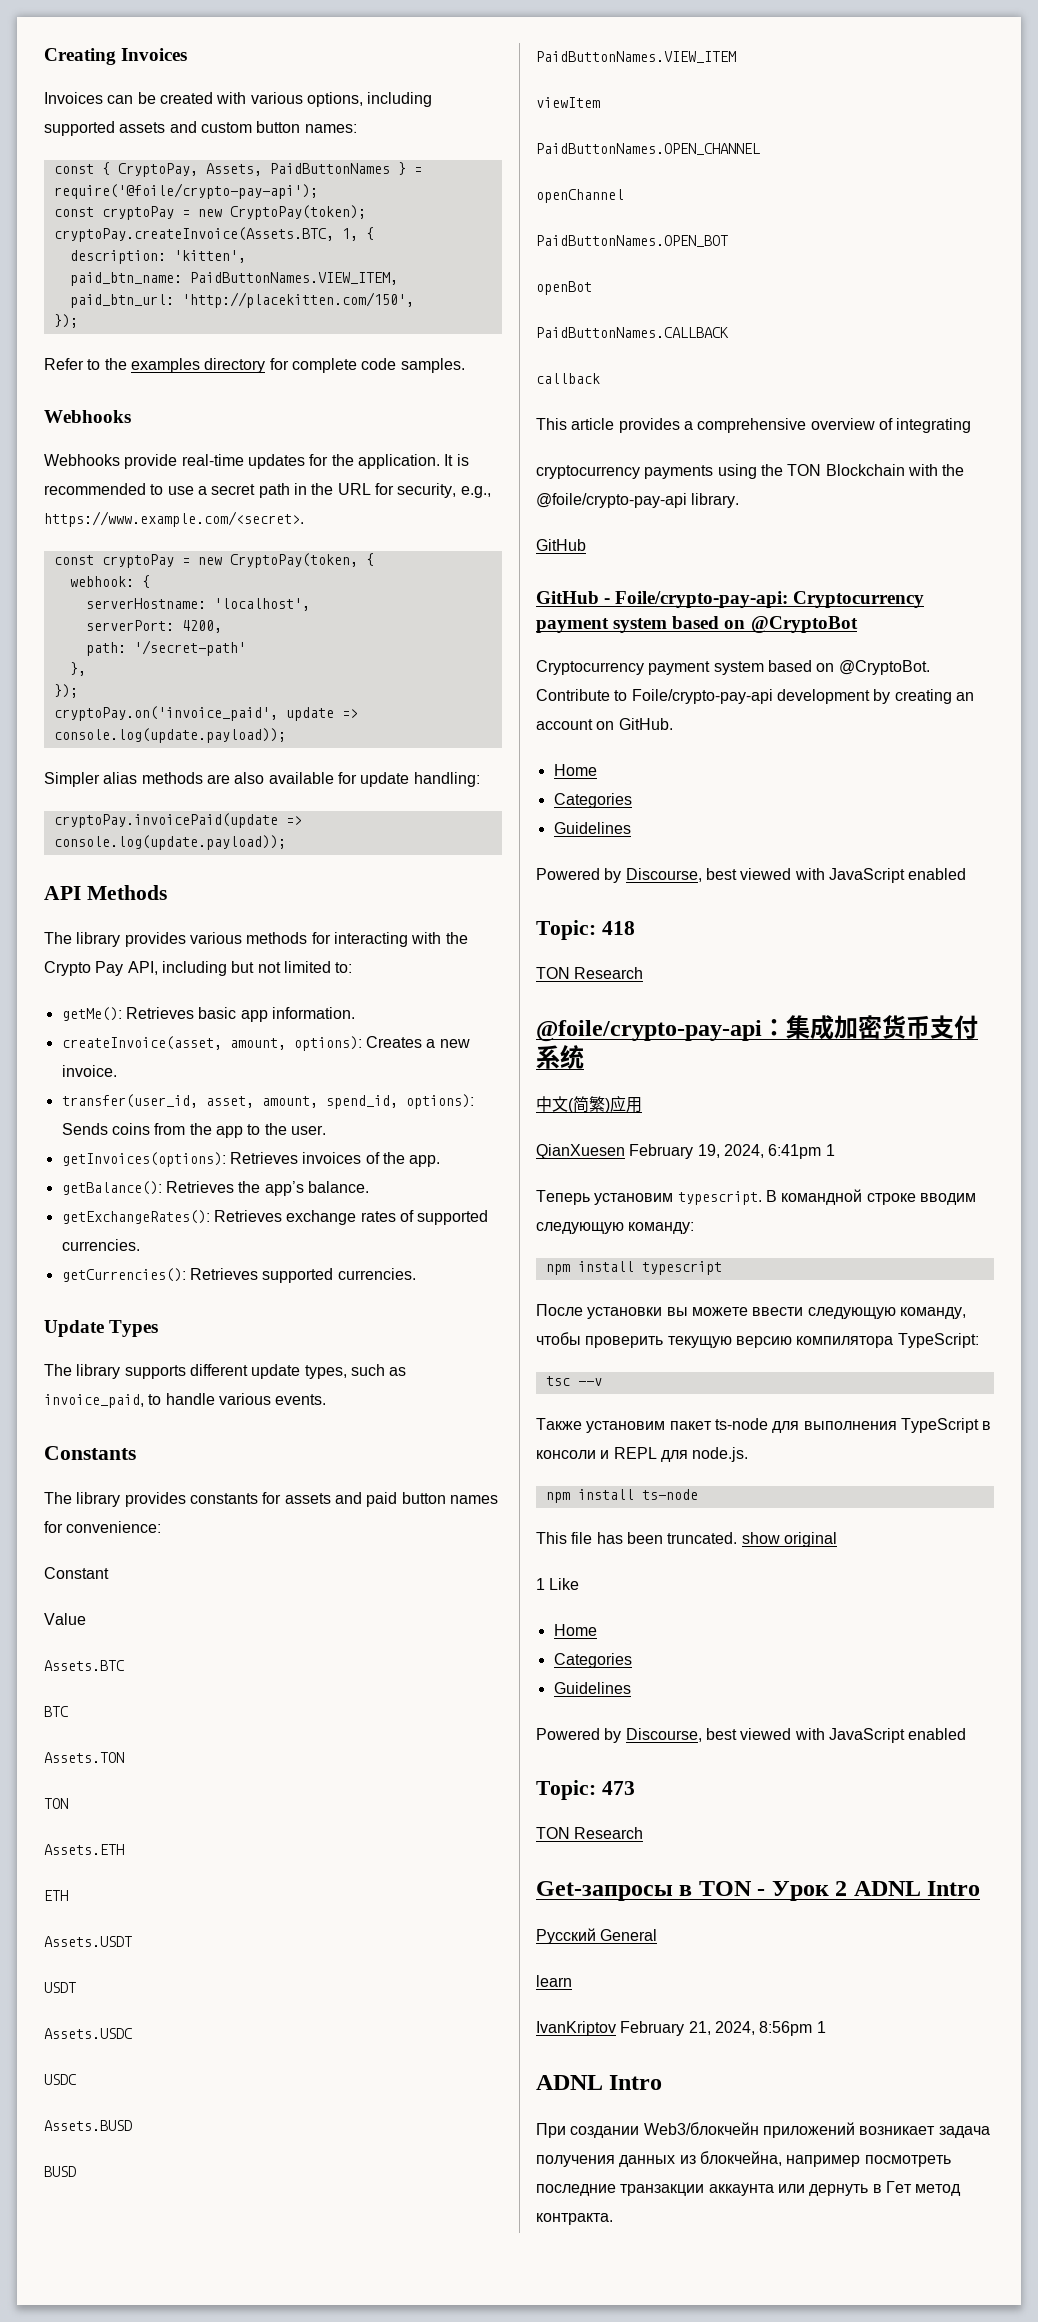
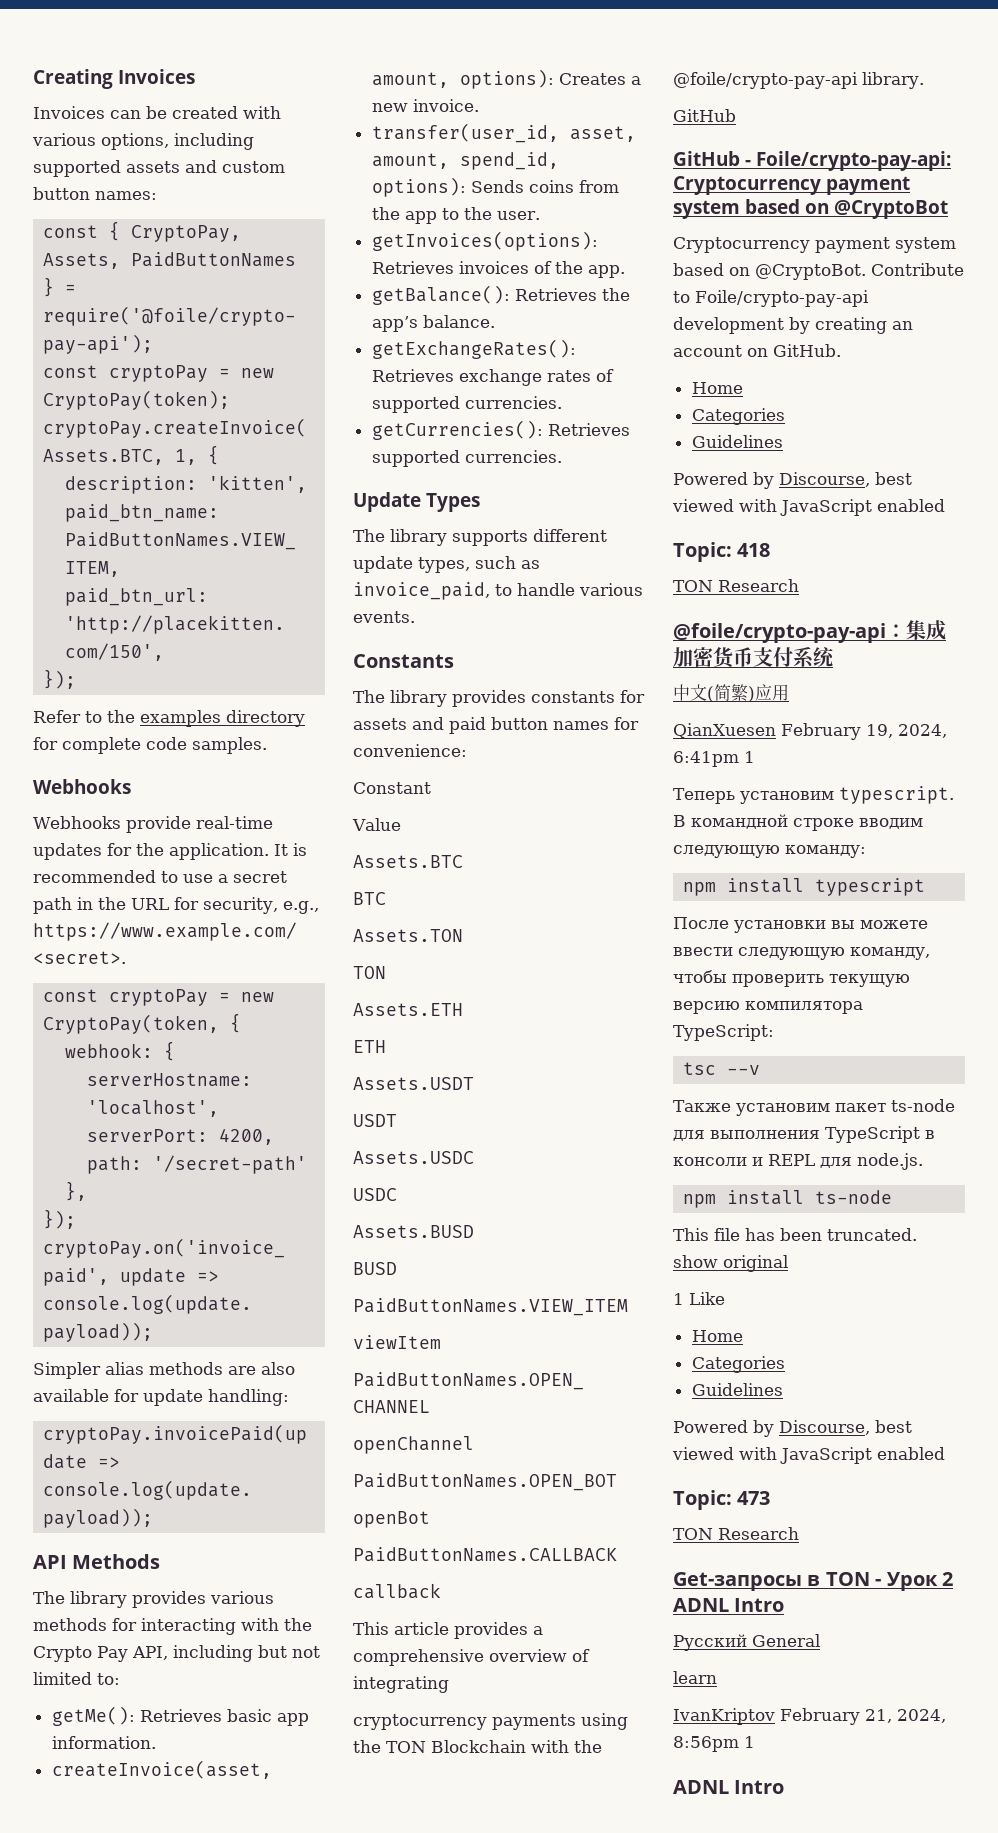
- При создании Web3/блокчейн приложений возникает задача получения данных из блокчейна, например посмотреть последние транзакции аккаунта или дернуть в Гет метод контракта.

